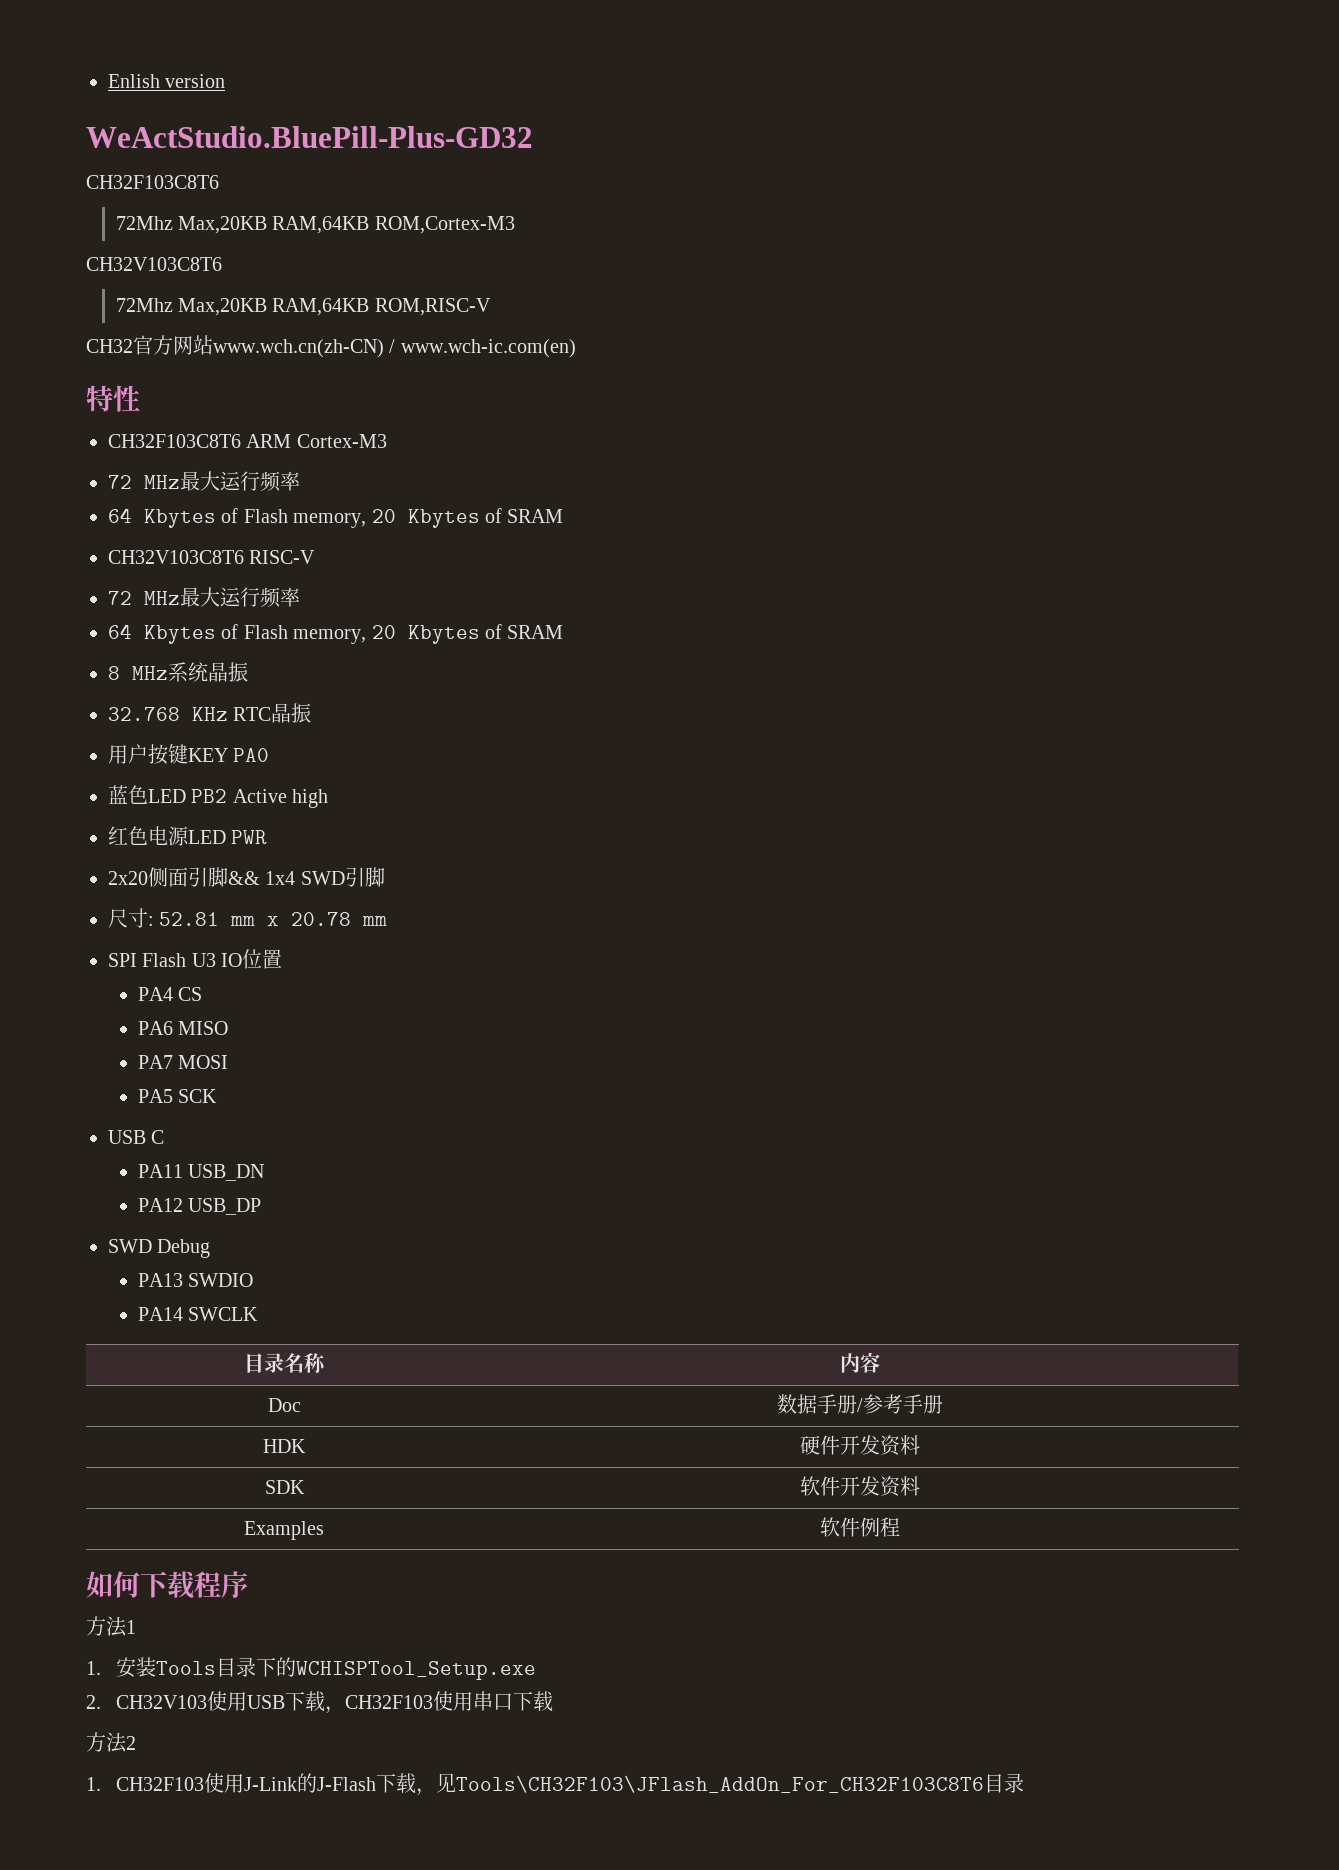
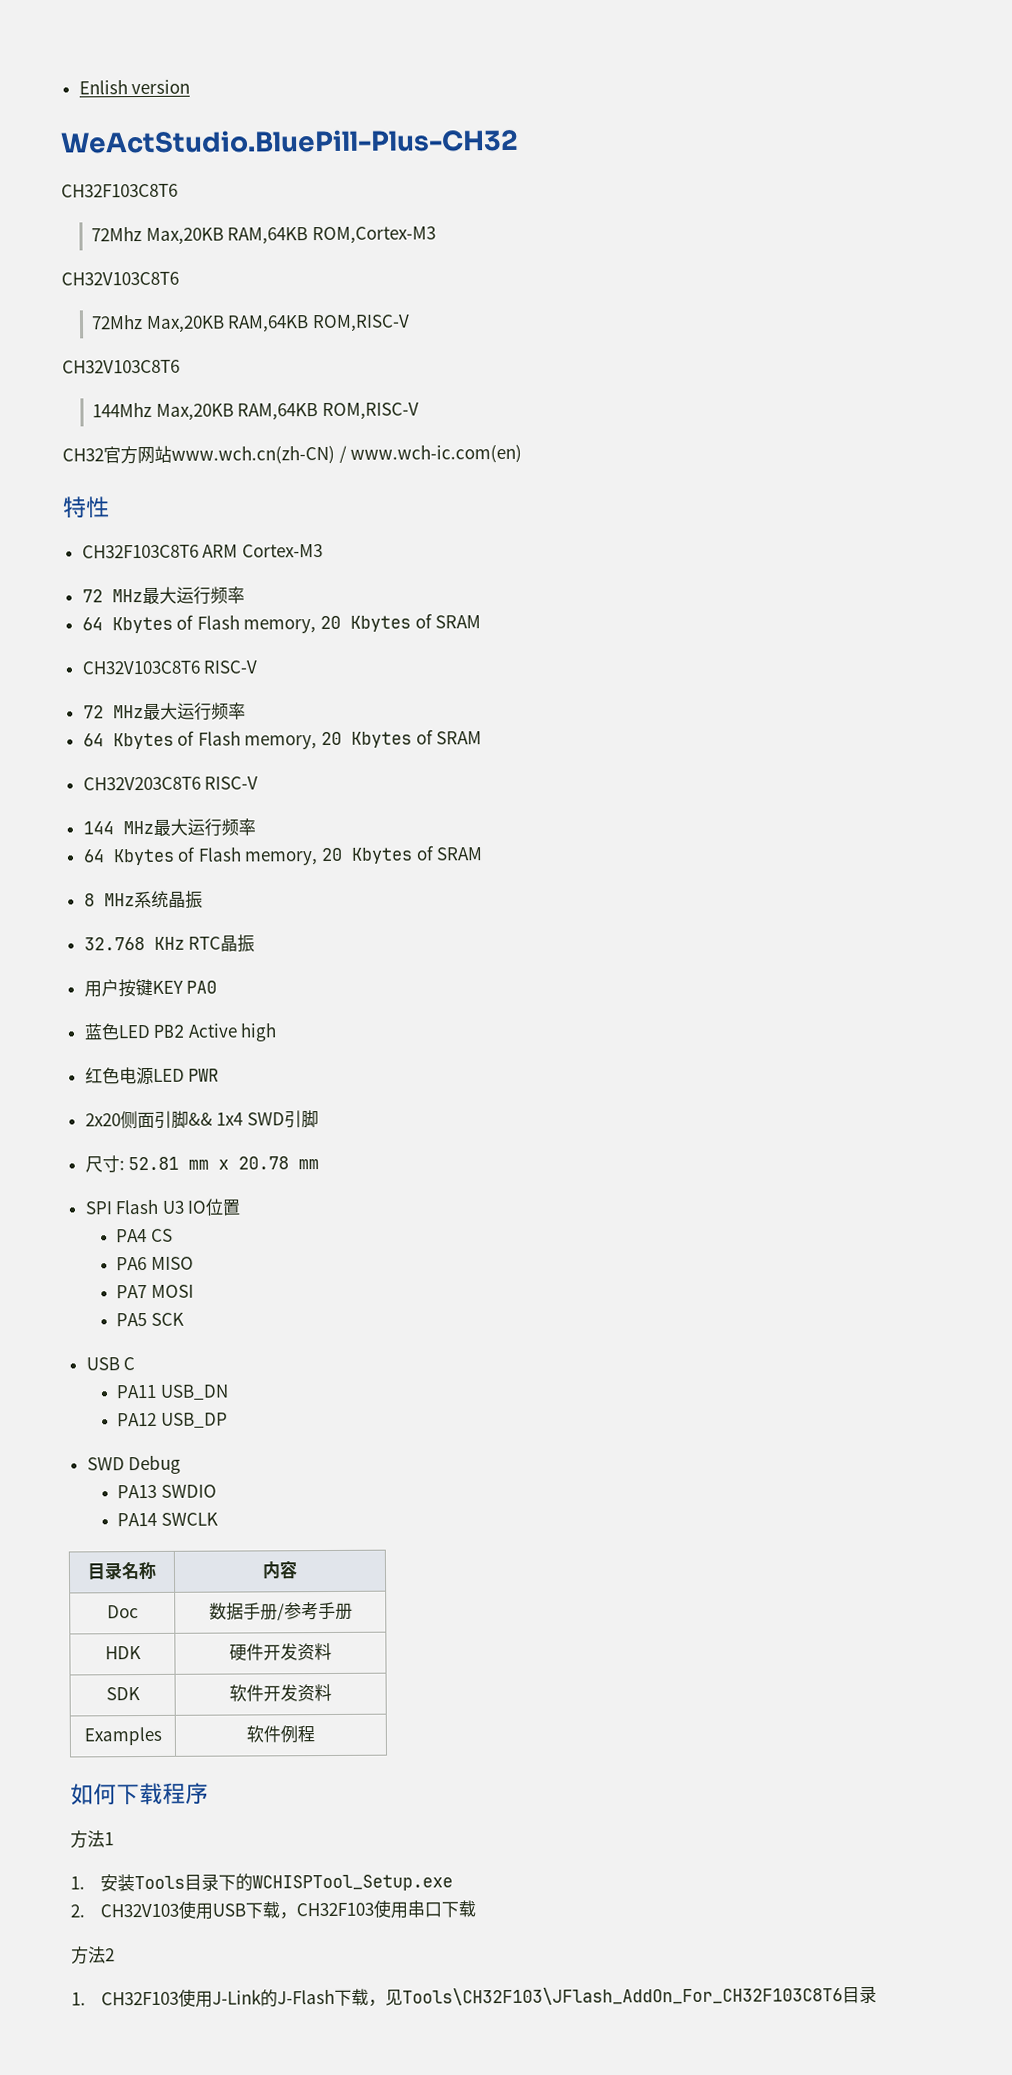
- WeActStudio.BluePill-Plus-GD32
+ WeActStudio.BluePill-Plus-CH32
  72Mhz Max,20KB RAM,64KB ROM,RISC-V
+ CH32V103C8T6
+ 144Mhz Max,20KB RAM,64KB ROM,RISC-V
+ CH32V203C8T6 RISC-V
+ 144 MHz最大运行频率
+ 64 Kbytes of Flash memory, 20 Kbytes of SRAM

